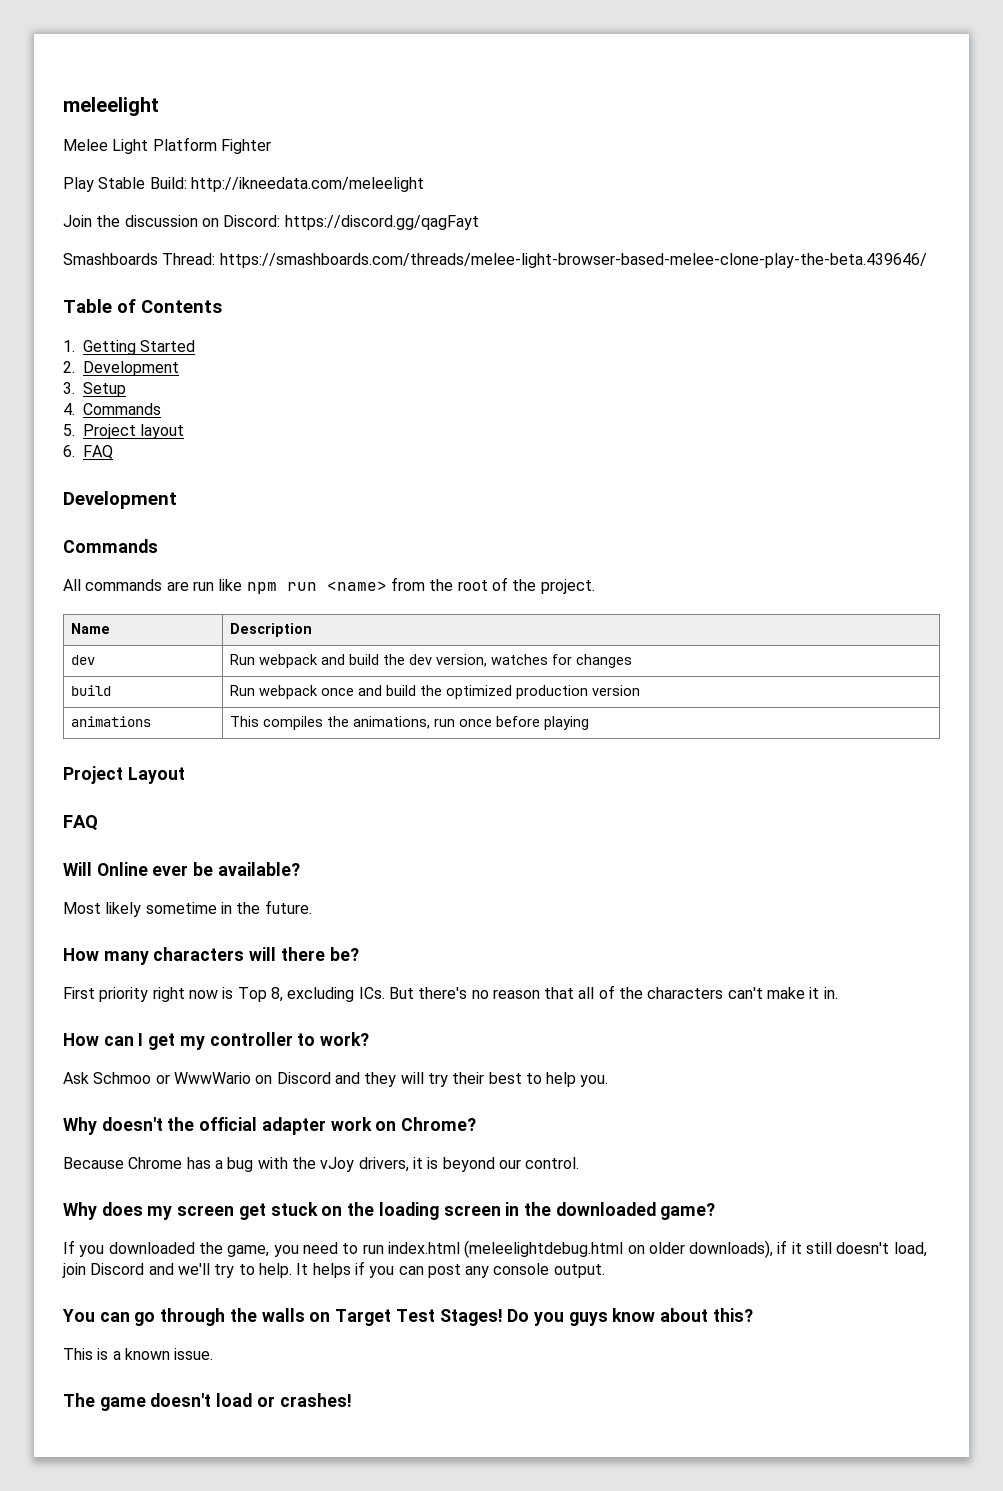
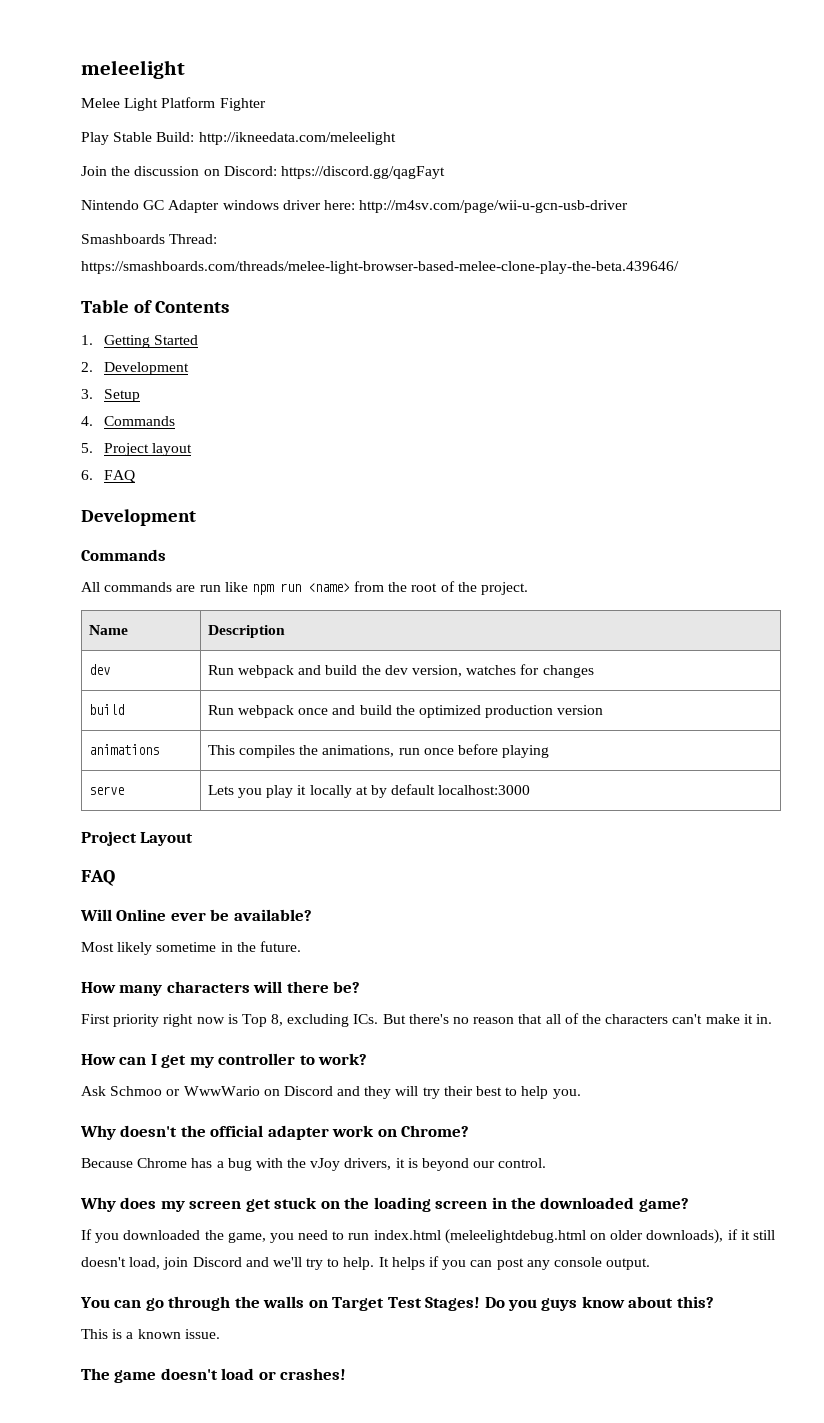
+ Nintendo GC Adapter windows driver here: http://m4sv.com/page/wii-u-gcn-usb-driver
+ serve | Lets you play it locally at by default localhost:3000

